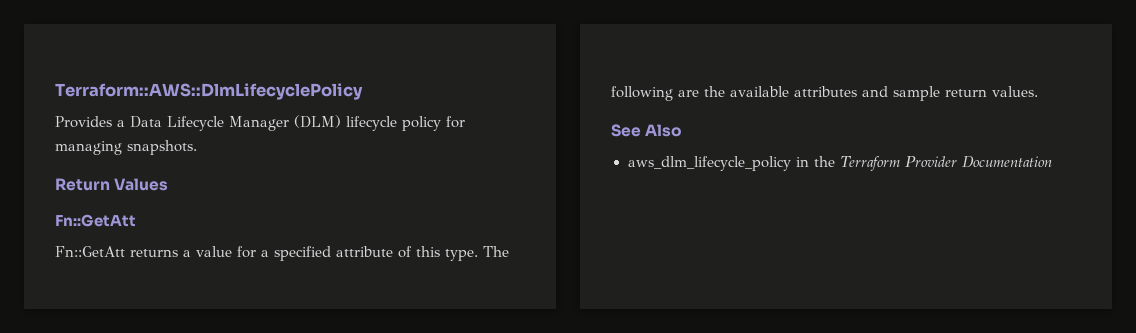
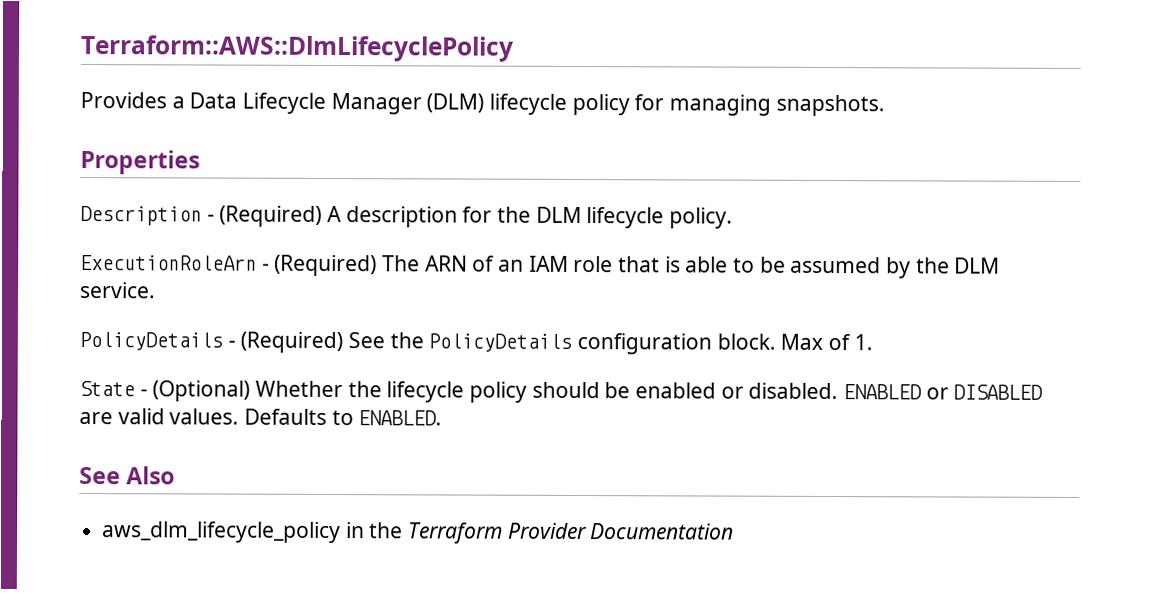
- Return Values
- Fn::GetAtt
- Fn::GetAtt returns a value for a specified attribute of this type. The following are the available attributes and sample return values.
+ Properties
+ Description - (Required) A description for the DLM lifecycle policy.
+ ExecutionRoleArn - (Required) The ARN of an IAM role that is able to be assumed by the DLM service.
+ PolicyDetails - (Required) See the PolicyDetails configuration block. Max of 1.
+ State - (Optional) Whether the lifecycle policy should be enabled or disabled. ENABLED or DISABLED are valid values. Defaults to ENABLED.

